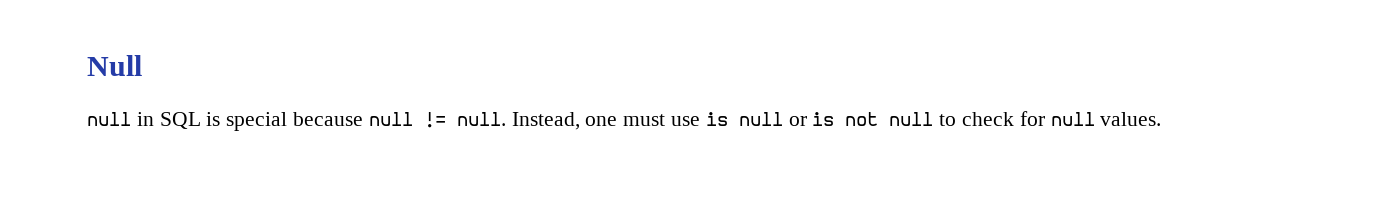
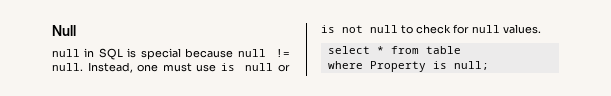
+ select * from table
+ where Property is null;

